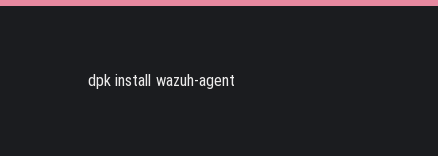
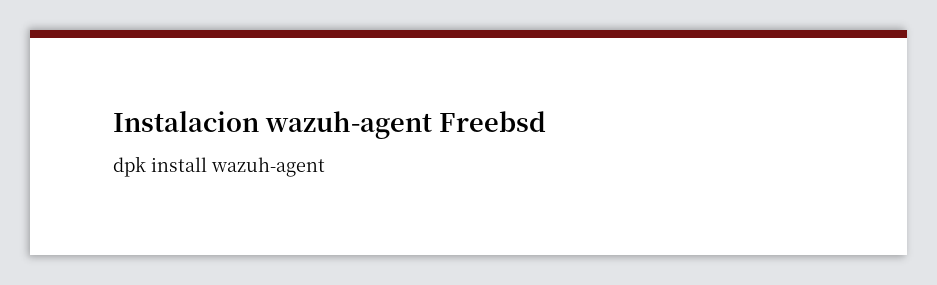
+ Instalacion wazuh-agent Freebsd

